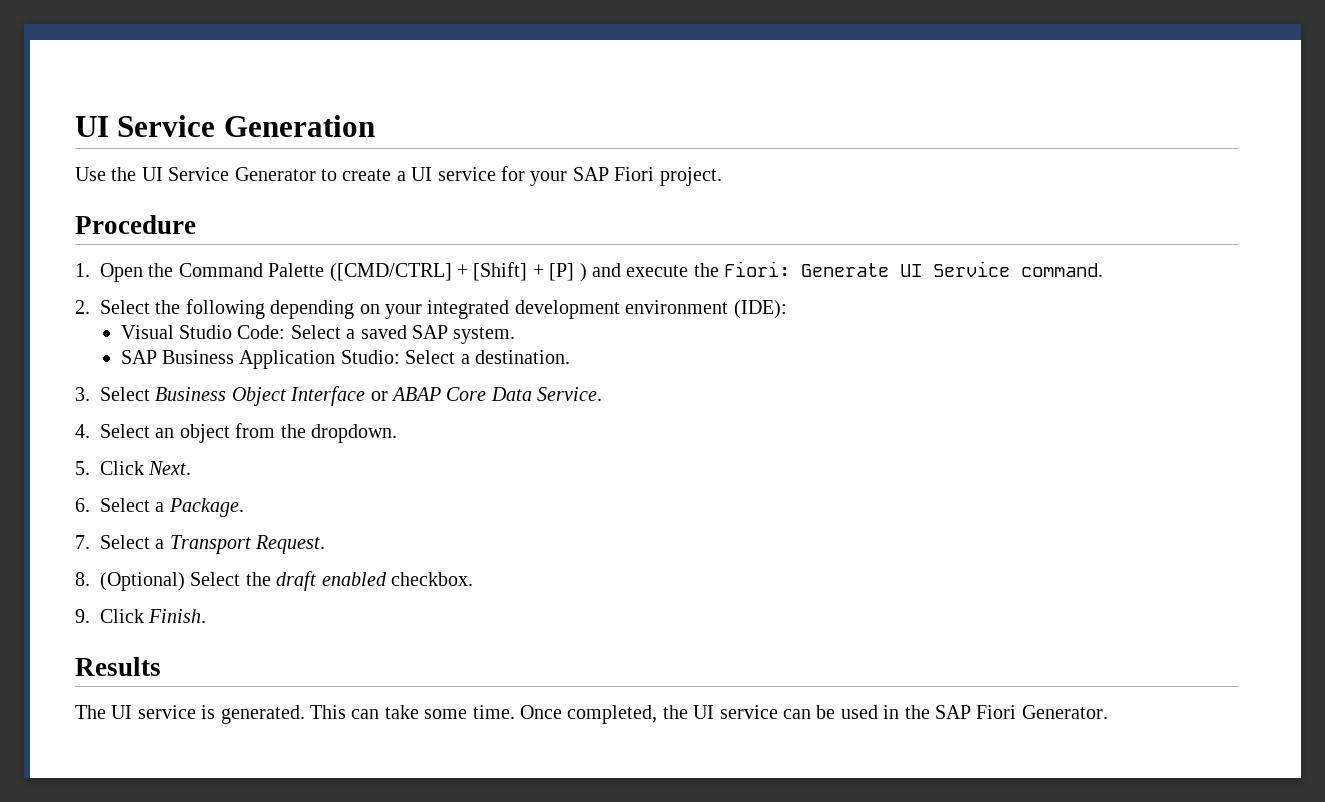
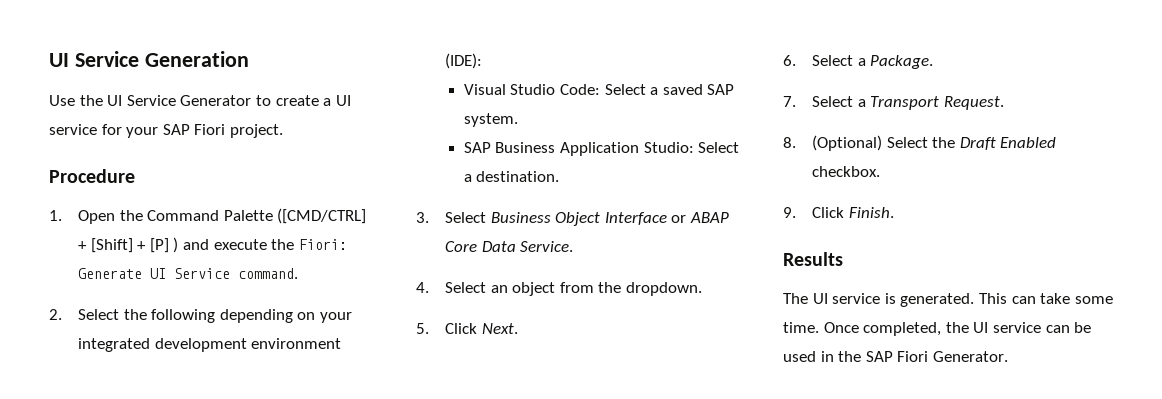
- 8. (Optional) Select the draft enabled checkbox.
+ 8. (Optional) Select the Draft Enabled checkbox.

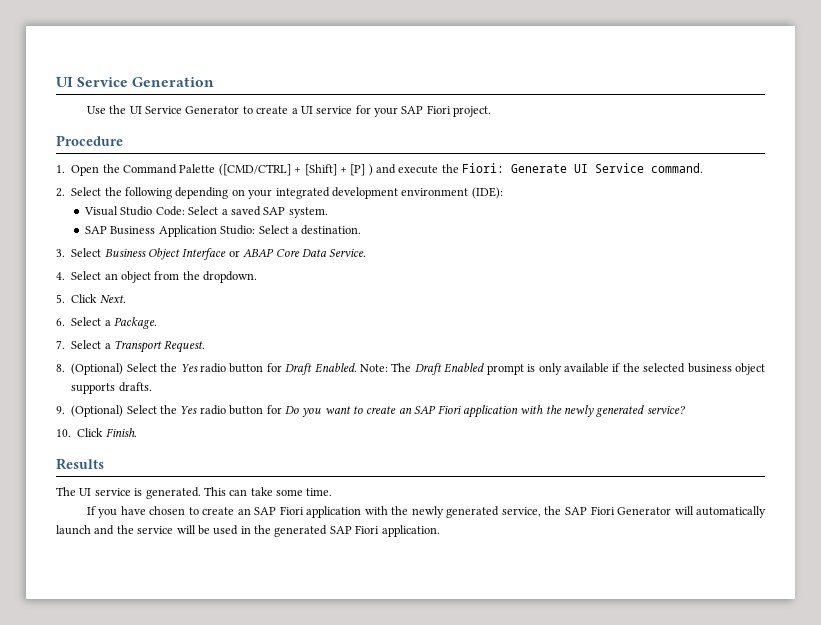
- 8. (Optional) Select the Draft Enabled checkbox.
- 9. Click Finish.
+ 8. (Optional) Select the Yes radio button for Draft Enabled. Note: The Draft Enabled prompt is only available if the selected business object supports drafts.
+ 9. (Optional) Select the Yes radio button for Do you want to create an SAP Fiori application with the newly generated service?
+ 10. Click Finish.
- This can take some time. Once completed, the UI service can be used in the SAP Fiori Generator.
+ This can take some time.
+ If you have chosen to create an SAP Fiori application with the newly generated service, the SAP Fiori Generator will automatically launch and the service will be used in the generated SAP Fiori application.

